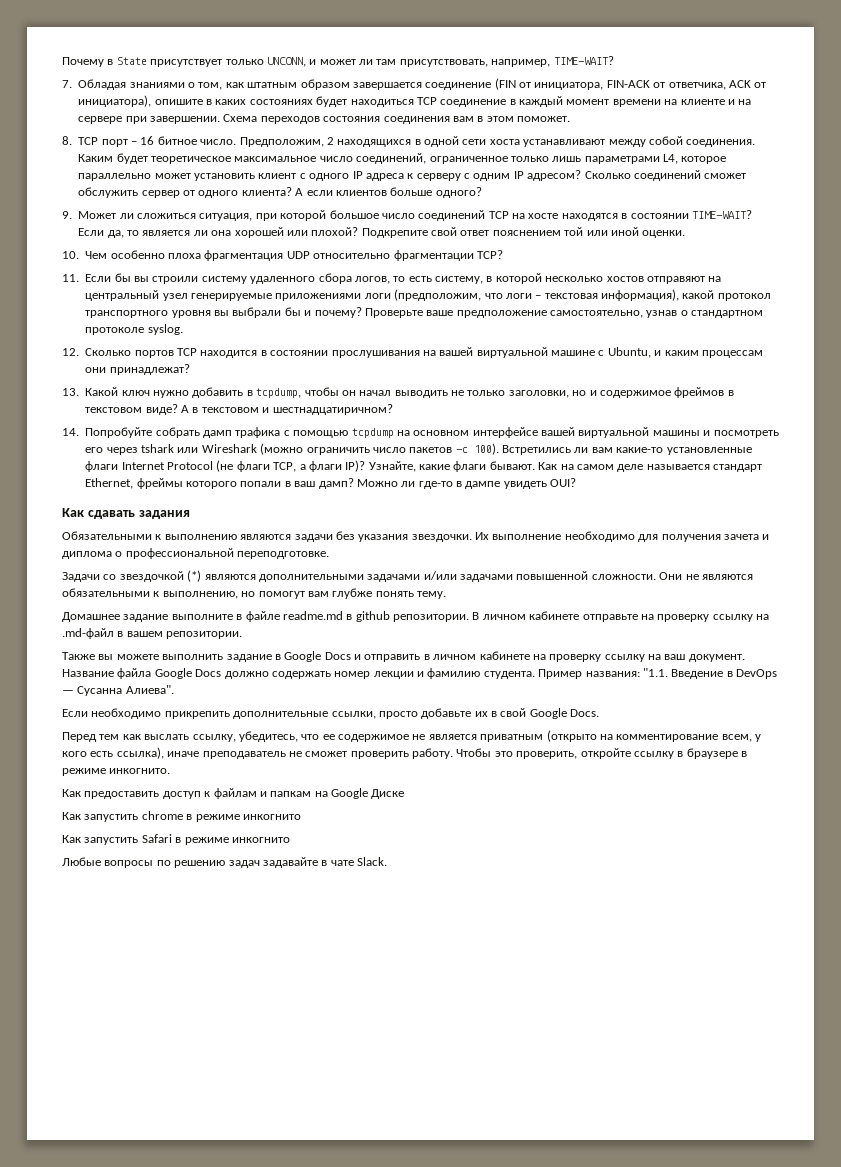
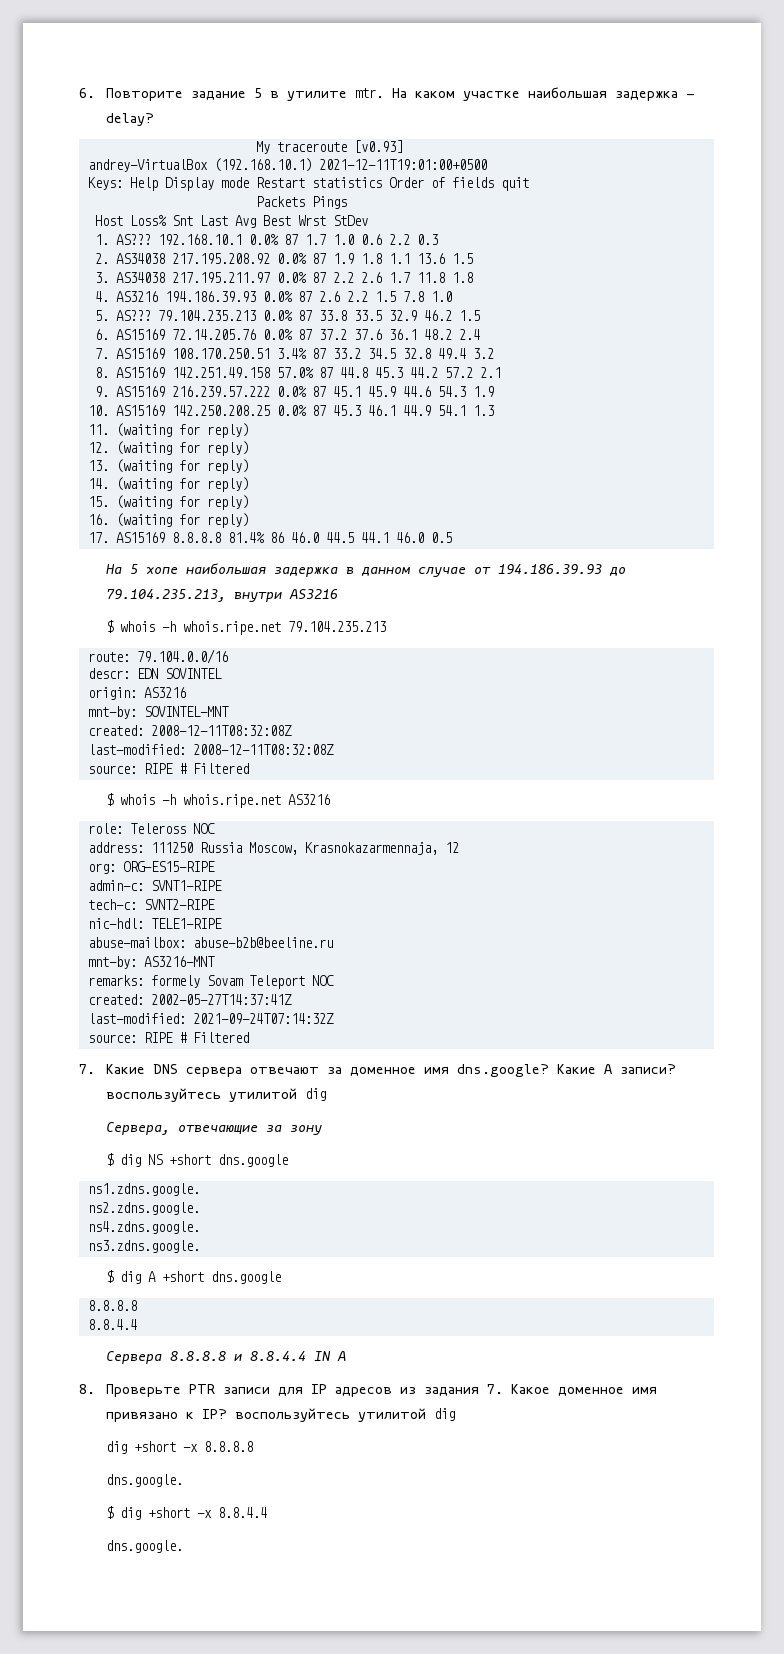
- Почему в State присутствует только UNCONN, и может ли там присутствовать, например, TIME-WAIT?
- 7. Обладая знаниями о том, как штатным образом завершается соединение (FIN от инициатора, FIN-ACK от ответчика, ACK от инициатора), опишите в каких состояниях будет находиться TCP соединение в каждый момент времени на клиенте и на сервере при завершении. Схема переходов состояния соединения вам в этом поможет.
- 8. TCP порт – 16 битное число. Предположим, 2 находящихся в одной сети хоста устанавливают между собой соединения. Каким будет теоретическое максимальное число соединений, ограниченное только лишь параметрами L4, которое параллельно может установить клиент с одного IP адреса к серверу с одним IP адресом? Сколько соединений сможет обслужить сервер от одного клиента? А если клиентов больше одного?
- 9. Может ли сложиться ситуация, при которой большое число соединений TCP на хосте находятся в состоянии TIME-WAIT? Если да, то является ли она хорошей или плохой? Подкрепите свой ответ пояснением той или иной оценки.
- 10. Чем особенно плоха фрагментация UDP относительно фрагментации TCP?
- 11. Если бы вы строили систему удаленного сбора логов, то есть систему, в которой несколько хостов отправяют на центральный узел генерируемые приложениями логи (предположим, что логи – текстовая информация), какой протокол транспортного уровня вы выбрали бы и почему? Проверьте ваше предположение самостоятельно, узнав о стандартном протоколе syslog.
- 12. Сколько портов TCP находится в состоянии прослушивания на вашей виртуальной машине с Ubuntu, и каким процессам они принадлежат?
- 13. Какой ключ нужно добавить в tcpdump, чтобы он начал выводить не только заголовки, но и содержимое фреймов в текстовом виде? А в текстовом и шестнадцатиричном?
- 14. Попробуйте собрать дамп трафика с помощью tcpdump на основном интерфейсе вашей виртуальной машины и посмотреть его через tshark или Wireshark (можно ограничить число пакетов -c 100). Встретились ли вам какие-то установленные флаги Internet Protocol (не флаги TCP, а флаги IP)? Узнайте, какие флаги бывают. Как на самом деле называется стандарт Ethernet, фреймы которого попали в ваш дамп? Можно ли где-то в дампе увидеть OUI?
- Как сдавать задания
- Обязательными к выполнению являются задачи без указания звездочки. Их выполнение необходимо для получения зачета и диплома о профессиональной переподготовке.
- Задачи со звездочкой (*) являются дополнительными задачами и/или задачами повышенной сложности. Они не являются обязательными к выполнению, но помогут вам глубже понять тему.
- Домашнее задание выполните в файле readme.md в github репозитории. В личном кабинете отправьте на проверку ссылку на .md-файл в вашем репозитории.
- Также вы можете выполнить задание в Google Docs и отправить в личном кабинете на проверку ссылку на ваш документ. Название файла Google Docs должно содержать номер лекции и фамилию студента. Пример названия: "1.1. Введение в DevOps — Сусанна Алиева".
- Если необходимо прикрепить дополнительные ссылки, просто добавьте их в свой Google Docs.
- Перед тем как выслать ссылку, убедитесь, что ее содержимое не является приватным (открыто на комментирование всем, у кого есть ссылка), иначе преподаватель не сможет проверить работу. Чтобы это проверить, откройте ссылку в браузере в режиме инкогнито.
- Как предоставить доступ к файлам и папкам на Google Диске
- Как запустить chrome в режиме инкогнито
- Как запустить Safari в режиме инкогнито
- Любые вопросы по решению задач задавайте в чате Slack.
+ 6. Повторите задание 5 в утилите mtr. На каком участке наибольшая задержка - delay?
+ My traceroute [v0.93]
+ andrey-VirtualBox (192.168.10.1) 2021-12-11T19:01:00+0500
+ Keys: Help Display mode Restart statistics Order of fields quit
+ Packets Pings
+ Host Loss% Snt Last Avg Best Wrst StDev
+ 1. AS??? 192.168.10.1 0.0% 87 1.7 1.0 0.6 2.2 0.3
+ 2. AS34038 217.195.208.92 0.0% 87 1.9 1.8 1.1 13.6 1.5
+ 3. AS34038 217.195.211.97 0.0% 87 2.2 2.6 1.7 11.8 1.8
+ 4. AS3216 194.186.39.93 0.0% 87 2.6 2.2 1.5 7.8 1.0
+ 5. AS??? 79.104.235.213 0.0% 87 33.8 33.5 32.9 46.2 1.5
+ 6. AS15169 72.14.205.76 0.0% 87 37.2 37.6 36.1 48.2 2.4
+ 7. AS15169 108.170.250.51 3.4% 87 33.2 34.5 32.8 49.4 3.2
+ 8. AS15169 142.251.49.158 57.0% 87 44.8 45.3 44.2 57.2 2.1
+ 9. AS15169 216.239.57.222 0.0% 87 45.1 45.9 44.6 54.3 1.9
+ 10. AS15169 142.250.208.25 0.0% 87 45.3 46.1 44.9 54.1 1.3
+ 11. (waiting for reply)
+ 12. (waiting for reply)
+ 13. (waiting for reply)
+ 14. (waiting for reply)
+ 15. (waiting for reply)
+ 16. (waiting for reply)
+ 17. AS15169 8.8.8.8 81.4% 86 46.0 44.5 44.1 46.0 0.5
+ На 5 хопе наибольшая задержка в данном случае от 194.186.39.93 до 79.104.235.213, внутри AS3216
+ $ whois -h whois.ripe.net 79.104.235.213
+ route: 79.104.0.0/16
+ descr: EDN SOVINTEL
+ origin: AS3216
+ mnt-by: SOVINTEL-MNT
+ created: 2008-12-11T08:32:08Z
+ last-modified: 2008-12-11T08:32:08Z
+ source: RIPE # Filtered
+ $ whois -h whois.ripe.net AS3216
+ role: Teleross NOC
+ address: 111250 Russia Moscow, Krasnokazarmennaja, 12
+ org: ORG-ES15-RIPE
+ admin-c: SVNT1-RIPE
+ tech-c: SVNT2-RIPE
+ nic-hdl: TELE1-RIPE
+ abuse-mailbox: abuse-b2b@beeline.ru
+ mnt-by: AS3216-MNT
+ remarks: formely Sovam Teleport NOC
+ created: 2002-05-27T14:37:41Z
+ last-modified: 2021-09-24T07:14:32Z
+ source: RIPE # Filtered
+ 7. Какие DNS сервера отвечают за доменное имя dns.google? Какие A записи? воспользуйтесь утилитой dig
+ Сервера, отвечающие за зону
+ $ dig NS +short dns.google
+ ns1.zdns.google.
+ ns2.zdns.google.
+ ns4.zdns.google.
+ ns3.zdns.google.
+ $ dig A +short dns.google
+ 8.8.8.8
+ 8.8.4.4
+ Сервера 8.8.8.8 и 8.8.4.4 IN A
+ 8. Проверьте PTR записи для IP адресов из задания 7. Какое доменное имя привязано к IP? воспользуйтесь утилитой dig
+ dig +short -x 8.8.8.8
+ dns.google.
+ $ dig +short -x 8.8.4.4
+ dns.google.

